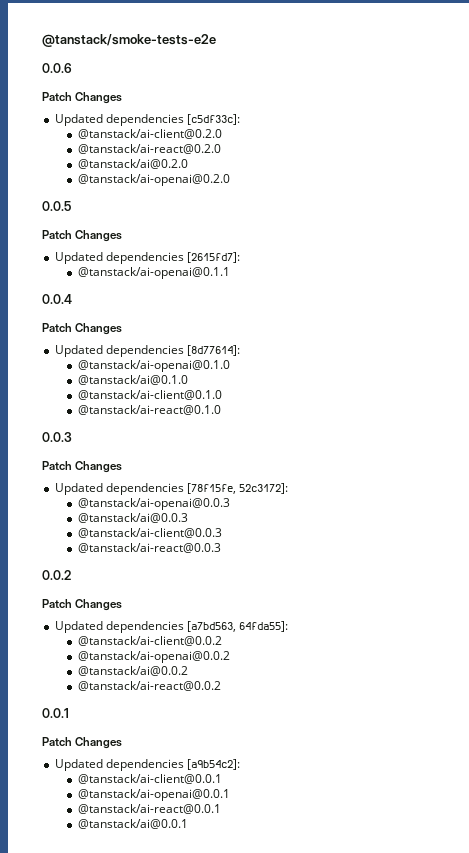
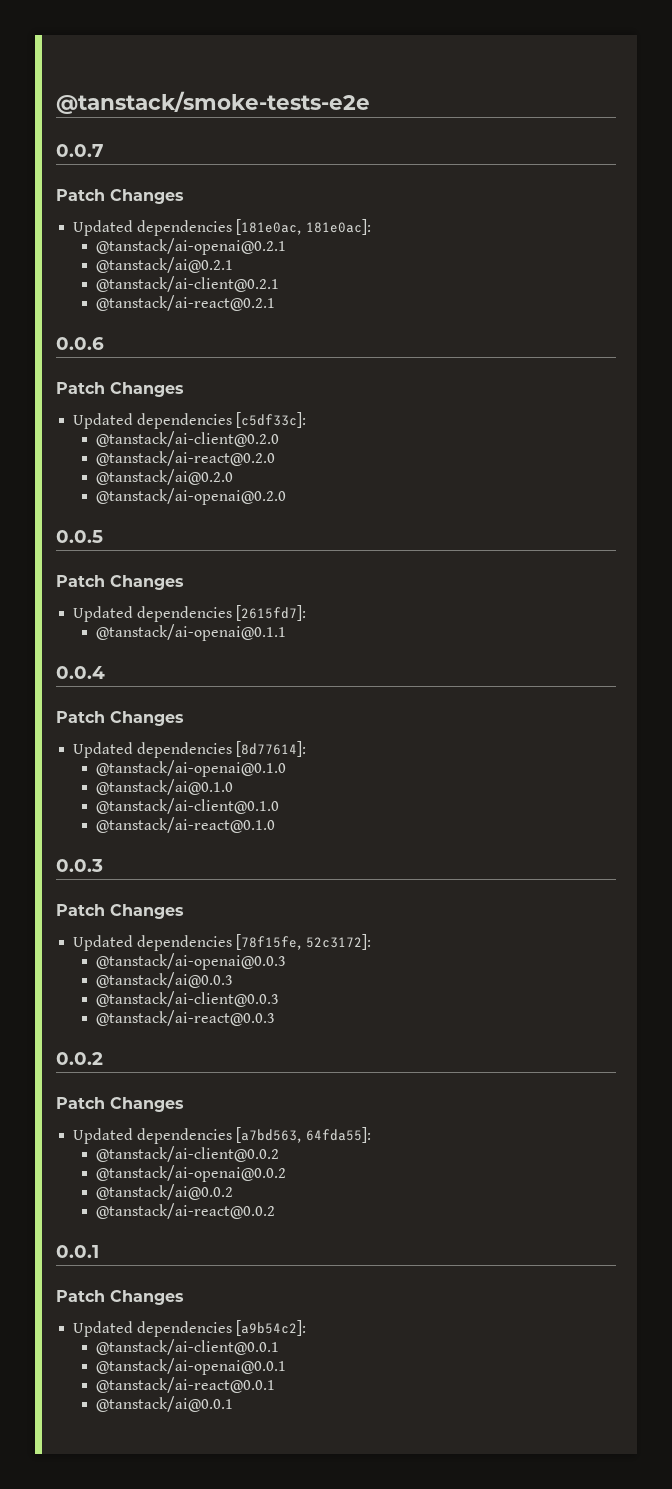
+ 0.0.7
+ Patch Changes
+ Updated dependencies [181e0ac, 181e0ac]:
+ @tanstack/ai-openai@0.2.1
+ @tanstack/ai@0.2.1
+ @tanstack/ai-client@0.2.1
+ @tanstack/ai-react@0.2.1

